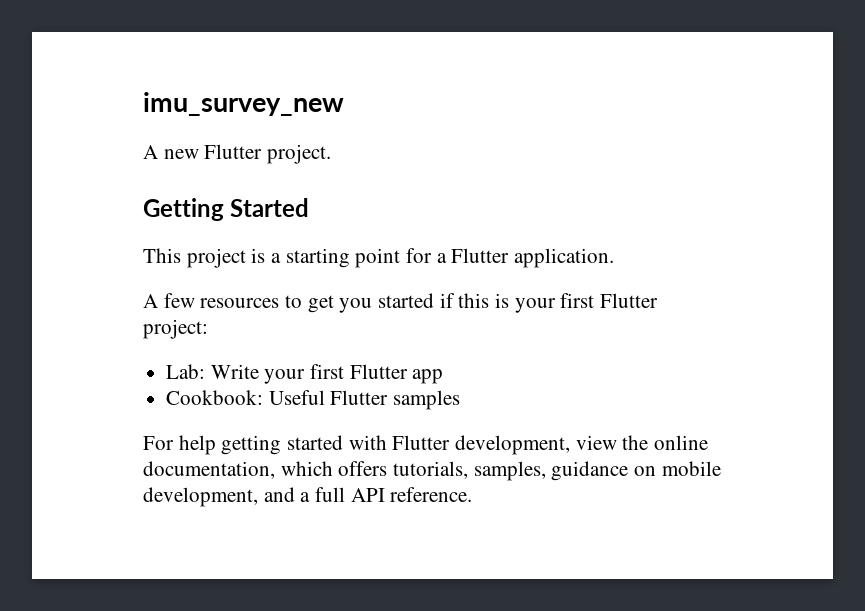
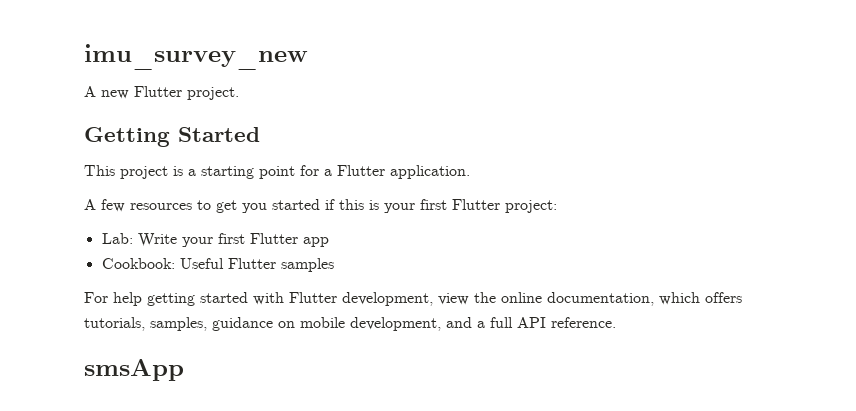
+ smsApp

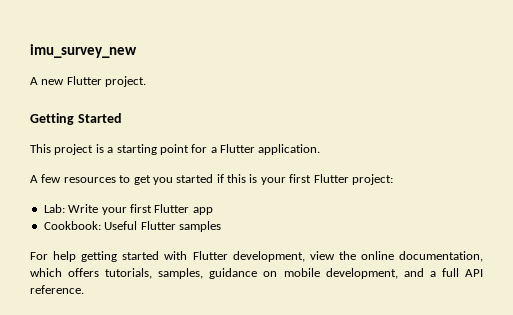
- smsApp

